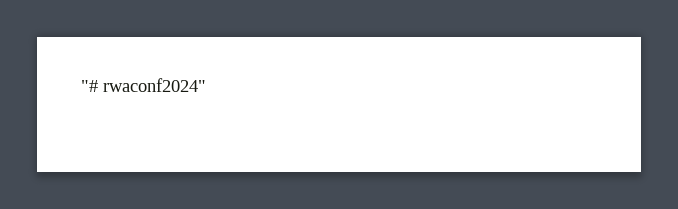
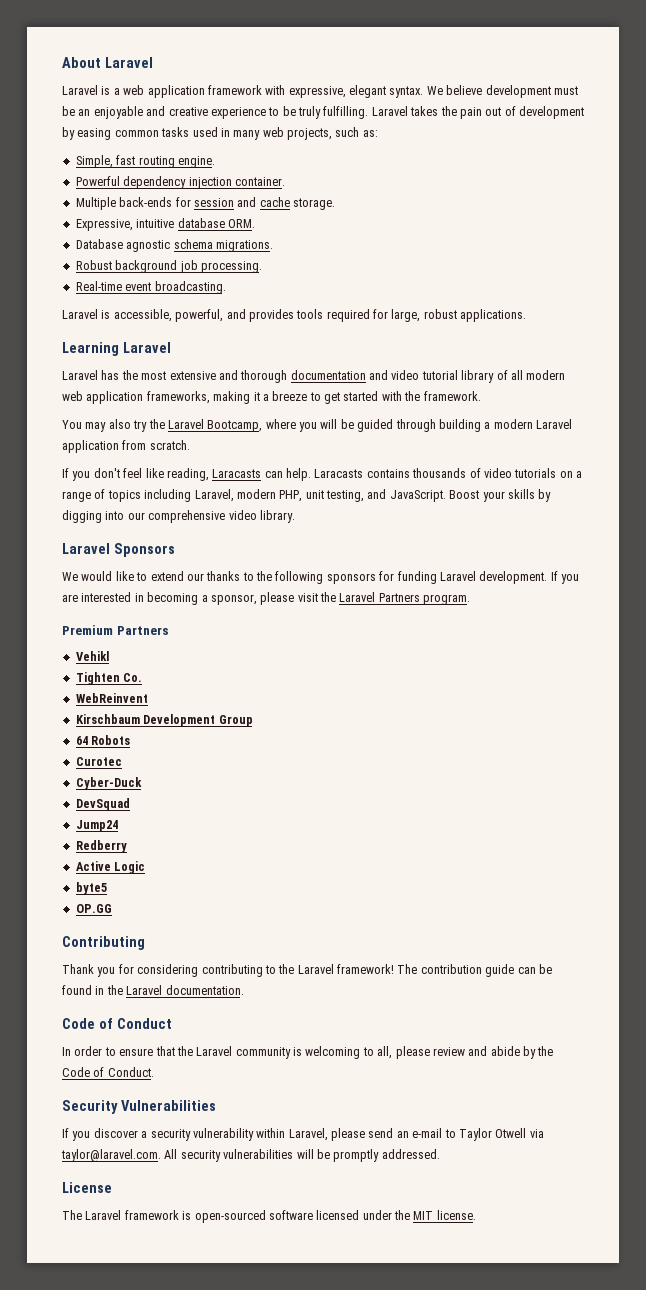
- "# rwaconf2024"
+ About Laravel
+ Laravel is a web application framework with expressive, elegant syntax. We believe development must be an enjoyable and creative experience to be truly fulfilling. Laravel takes the pain out of development by easing common tasks used in many web projects, such as:
+ Simple, fast routing engine.
+ Powerful dependency injection container.
+ Multiple back-ends for session and cache storage.
+ Expressive, intuitive database ORM.
+ Database agnostic schema migrations.
+ Robust background job processing.
+ Real-time event broadcasting.
+ Laravel is accessible, powerful, and provides tools required for large, robust applications.
+ Learning Laravel
+ Laravel has the most extensive and thorough documentation and video tutorial library of all modern web application frameworks, making it a breeze to get started with the framework.
+ You may also try the Laravel Bootcamp, where you will be guided through building a modern Laravel application from scratch.
+ If you don't feel like reading, Laracasts can help. Laracasts contains thousands of video tutorials on a range of topics including Laravel, modern PHP, unit testing, and JavaScript. Boost your skills by digging into our comprehensive video library.
+ Laravel Sponsors
+ We would like to extend our thanks to the following sponsors for funding Laravel development. If you are interested in becoming a sponsor, please visit the Laravel Partners program.
+ Premium Partners
+ Vehikl
+ Tighten Co.
+ WebReinvent
+ Kirschbaum Development Group
+ 64 Robots
+ Curotec
+ Cyber-Duck
+ DevSquad
+ Jump24
+ Redberry
+ Active Logic
+ byte5
+ OP.GG
+ Contributing
+ Thank you for considering contributing to the Laravel framework! The contribution guide can be found in the Laravel documentation.
+ Code of Conduct
+ In order to ensure that the Laravel community is welcoming to all, please review and abide by the Code of Conduct.
+ Security Vulnerabilities
+ If you discover a security vulnerability within Laravel, please send an e-mail to Taylor Otwell via taylor@laravel.com. All security vulnerabilities will be promptly addressed.
+ License
+ The Laravel framework is open-sourced software licensed under the MIT license.

